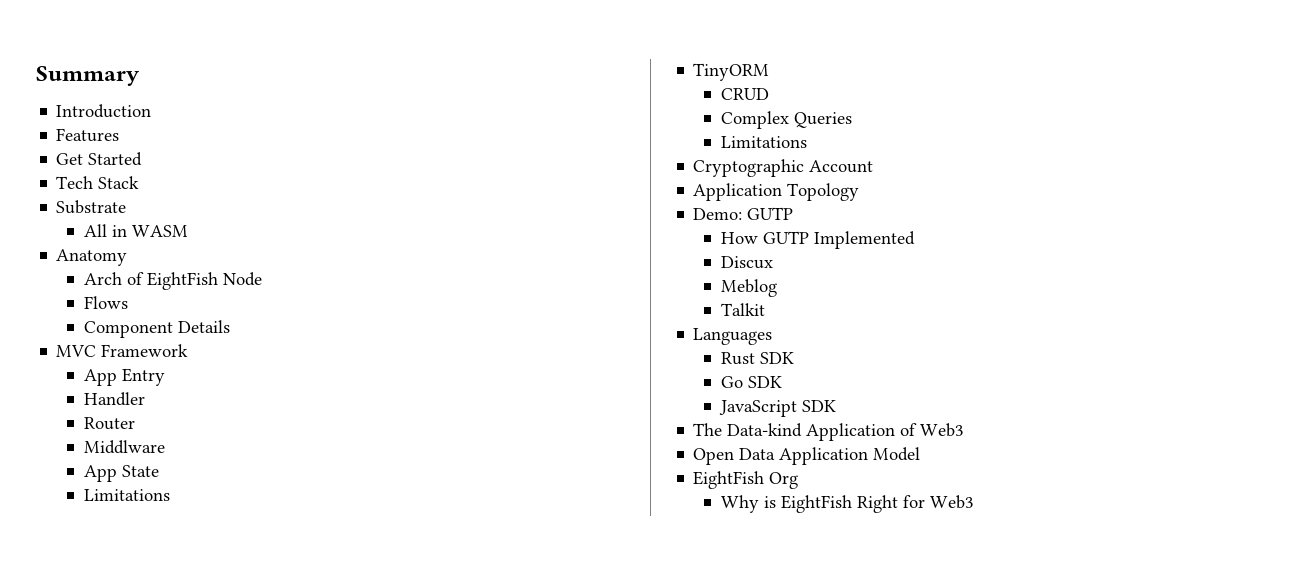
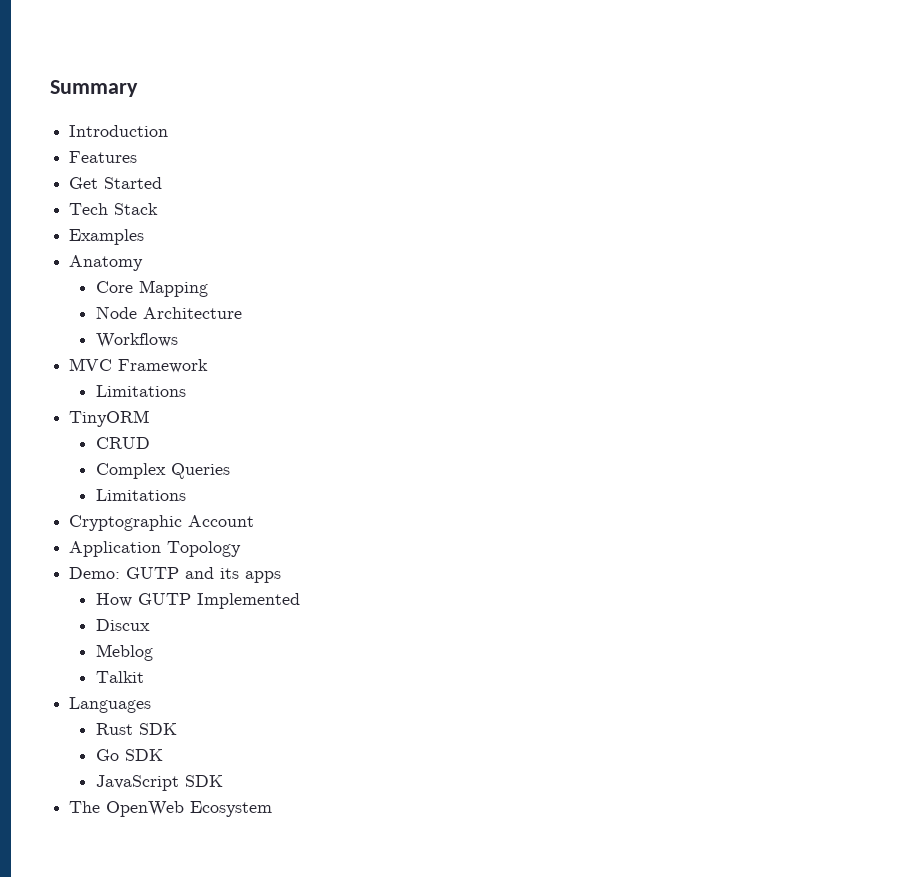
- Substrate
- All in WASM
+ Examples
  Anatomy
- Arch of EightFish Node
- Flows
- Component Details
+ Core Mapping
+ Node Architecture
+ Workflows
  MVC Framework
- App Entry
- Handler
- Router
- Middlware
- App State
- Demo: GUTP
+ Demo: GUTP and its apps
- The Data-kind Application of Web3
- Open Data Application Model
- EightFish Org
- Why is EightFish Right for Web3
+ The OpenWeb Ecosystem

